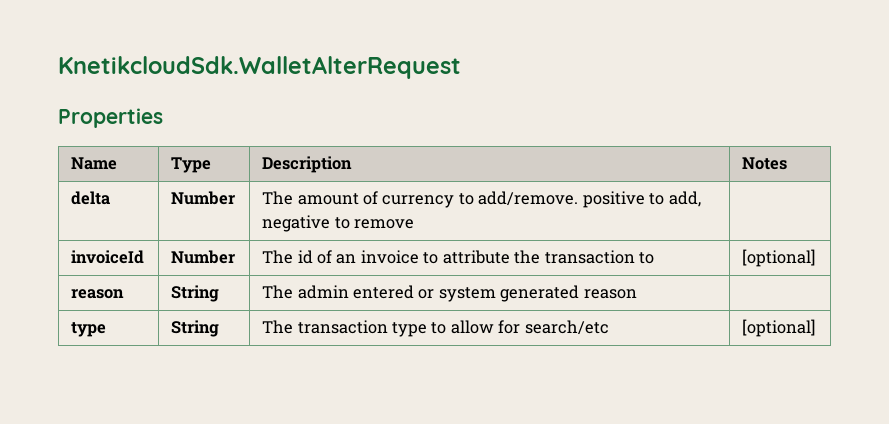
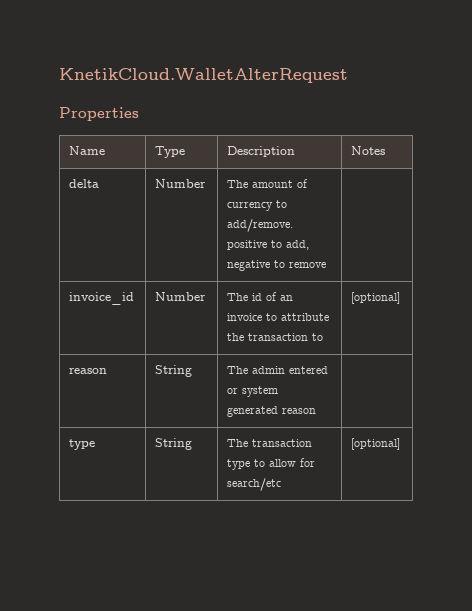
- KnetikcloudSdk.WalletAlterRequest
+ KnetikCloud.WalletAlterRequest
- invoiceId | Number | The id of an invoice to attribute the transaction to | [optional]
+ invoice_id | Number | The id of an invoice to attribute the transaction to | [optional]

